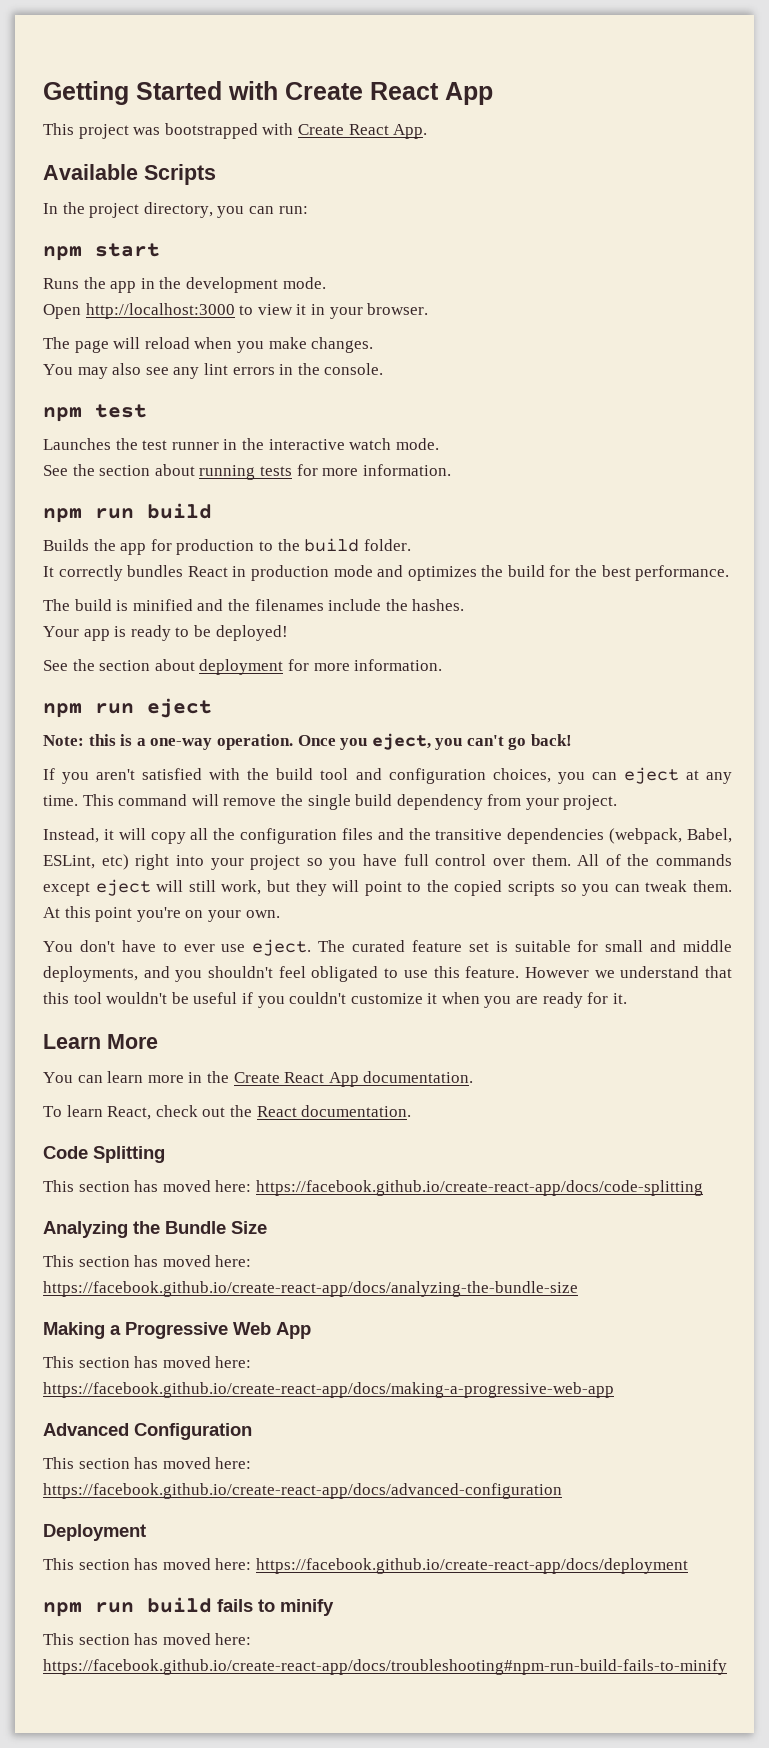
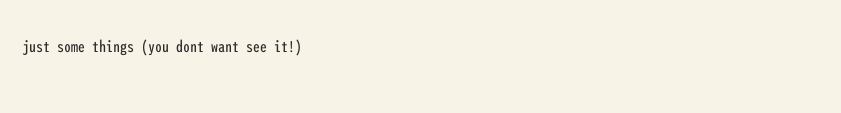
- Getting Started with Create React App
- This project was bootstrapped with Create React App.
- Available Scripts
- In the project directory, you can run:
- npm start
- Runs the app in the development mode.
- Open http://localhost:3000 to view it in your browser.
- The page will reload when you make changes.
- You may also see any lint errors in the console.
- npm test
- Launches the test runner in the interactive watch mode.
- See the section about running tests for more information.
- npm run build
- Builds the app for production to the build folder.
- It correctly bundles React in production mode and optimizes the build for the best performance.
- The build is minified and the filenames include the hashes.
- Your app is ready to be deployed!
- See the section about deployment for more information.
- npm run eject
- Note: this is a one-way operation. Once you eject, you can't go back!
- If you aren't satisfied with the build tool and configuration choices, you can eject at any time. This command will remove the single build dependency from your project.
- Instead, it will copy all the configuration files and the transitive dependencies (webpack, Babel, ESLint, etc) right into your project so you have full control over them. All of the commands except eject will still work, but they will point to the copied scripts so you can tweak them. At this point you're on your own.
- You don't have to ever use eject. The curated feature set is suitable for small and middle deployments, and you shouldn't feel obligated to use this feature. However we understand that this tool wouldn't be useful if you couldn't customize it when you are ready for it.
- Learn More
- You can learn more in the Create React App documentation.
- To learn React, check out the React documentation.
- Code Splitting
- This section has moved here: https://facebook.github.io/create-react-app/docs/code-splitting
- Analyzing the Bundle Size
- This section has moved here: https://facebook.github.io/create-react-app/docs/analyzing-the-bundle-size
- Making a Progressive Web App
- This section has moved here: https://facebook.github.io/create-react-app/docs/making-a-progressive-web-app
- Advanced Configuration
- This section has moved here: https://facebook.github.io/create-react-app/docs/advanced-configuration
- Deployment
- This section has moved here: https://facebook.github.io/create-react-app/docs/deployment
- npm run build fails to minify
- This section has moved here: https://facebook.github.io/create-react-app/docs/troubleshooting#npm-run-build-fails-to-minify
+ just some things (you dont want see it!)

